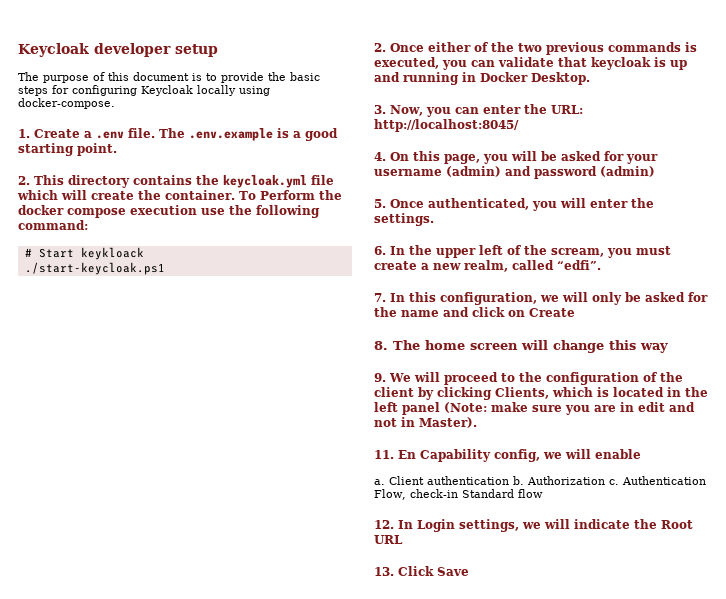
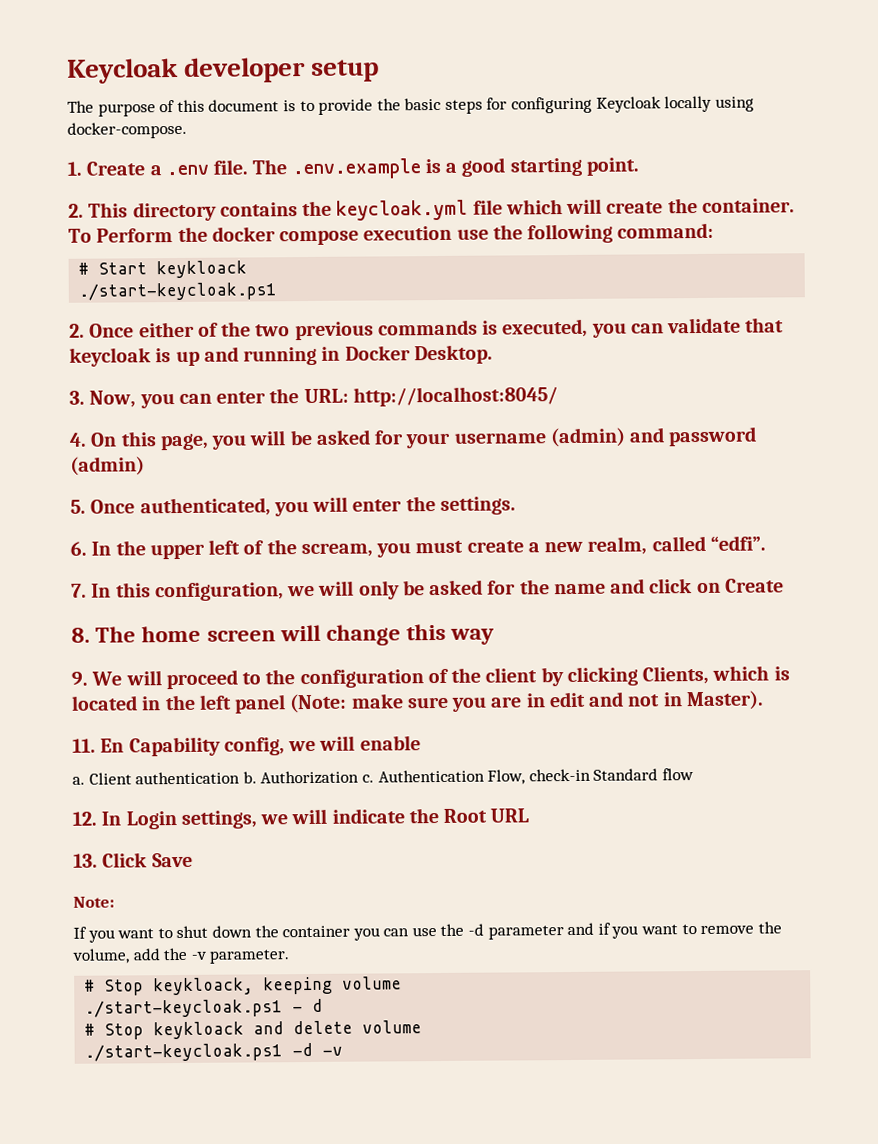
+ Note:
+ If you want to shut down the container you can use the -d parameter and if you want to remove the volume, add the -v parameter.
+ # Stop keykloack, keeping volume
+ ./start-keycloak.ps1 - d
+ # Stop keykloack and delete volume
+ ./start-keycloak.ps1 -d -v

